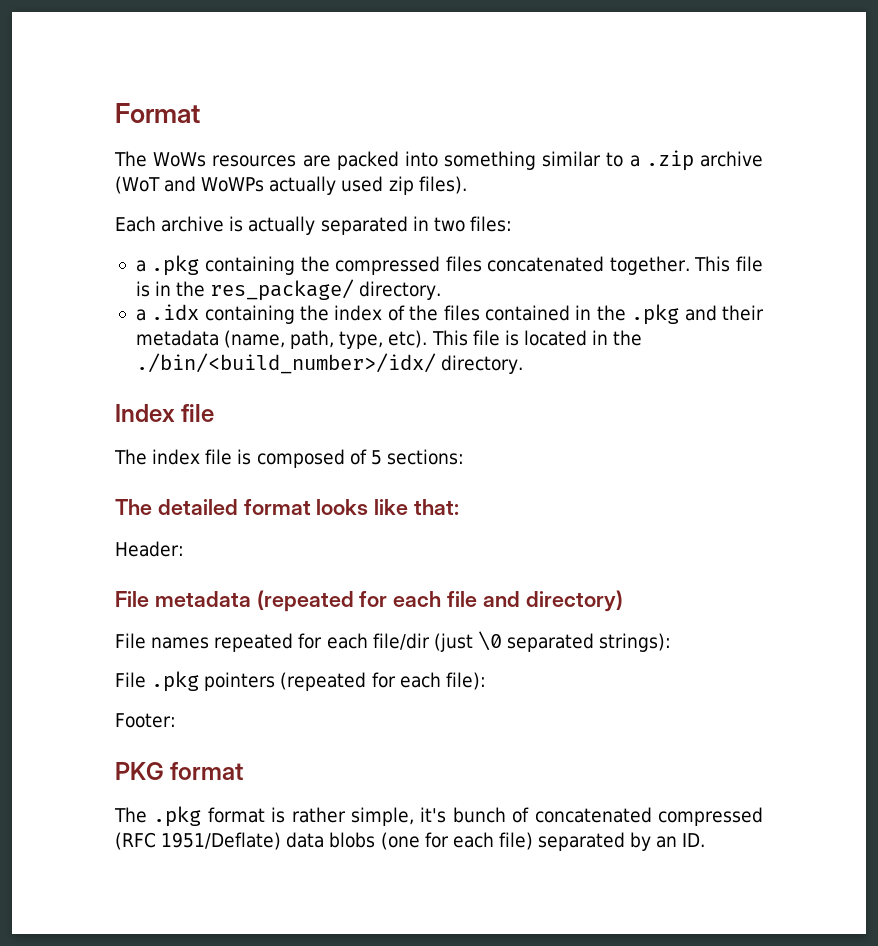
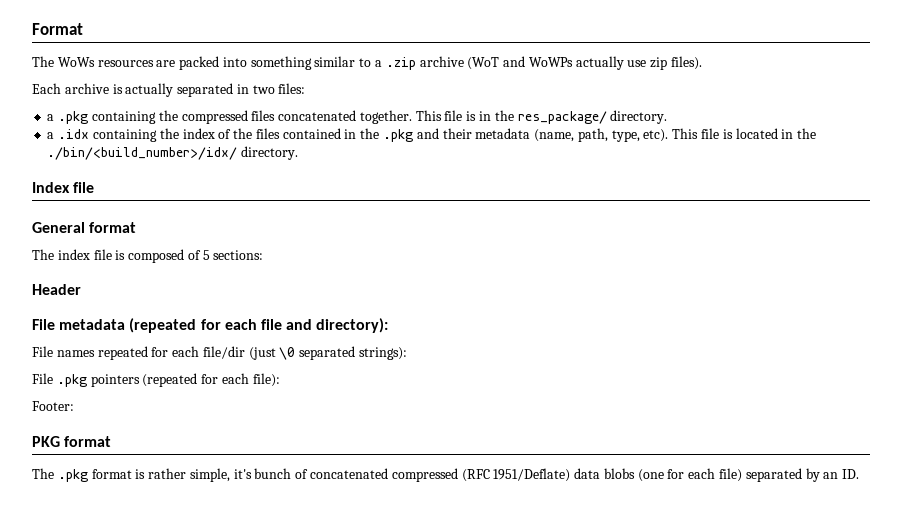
- The WoWs resources are packed into something similar to a .zip archive (WoT and WoWPs actually used zip files).
+ The WoWs resources are packed into something similar to a .zip archive (WoT and WoWPs actually use zip files).
+ General format
- The detailed format looks like that:
- Header:
+ Header
- File metadata (repeated for each file and directory)
+ File metadata (repeated for each file and directory):

